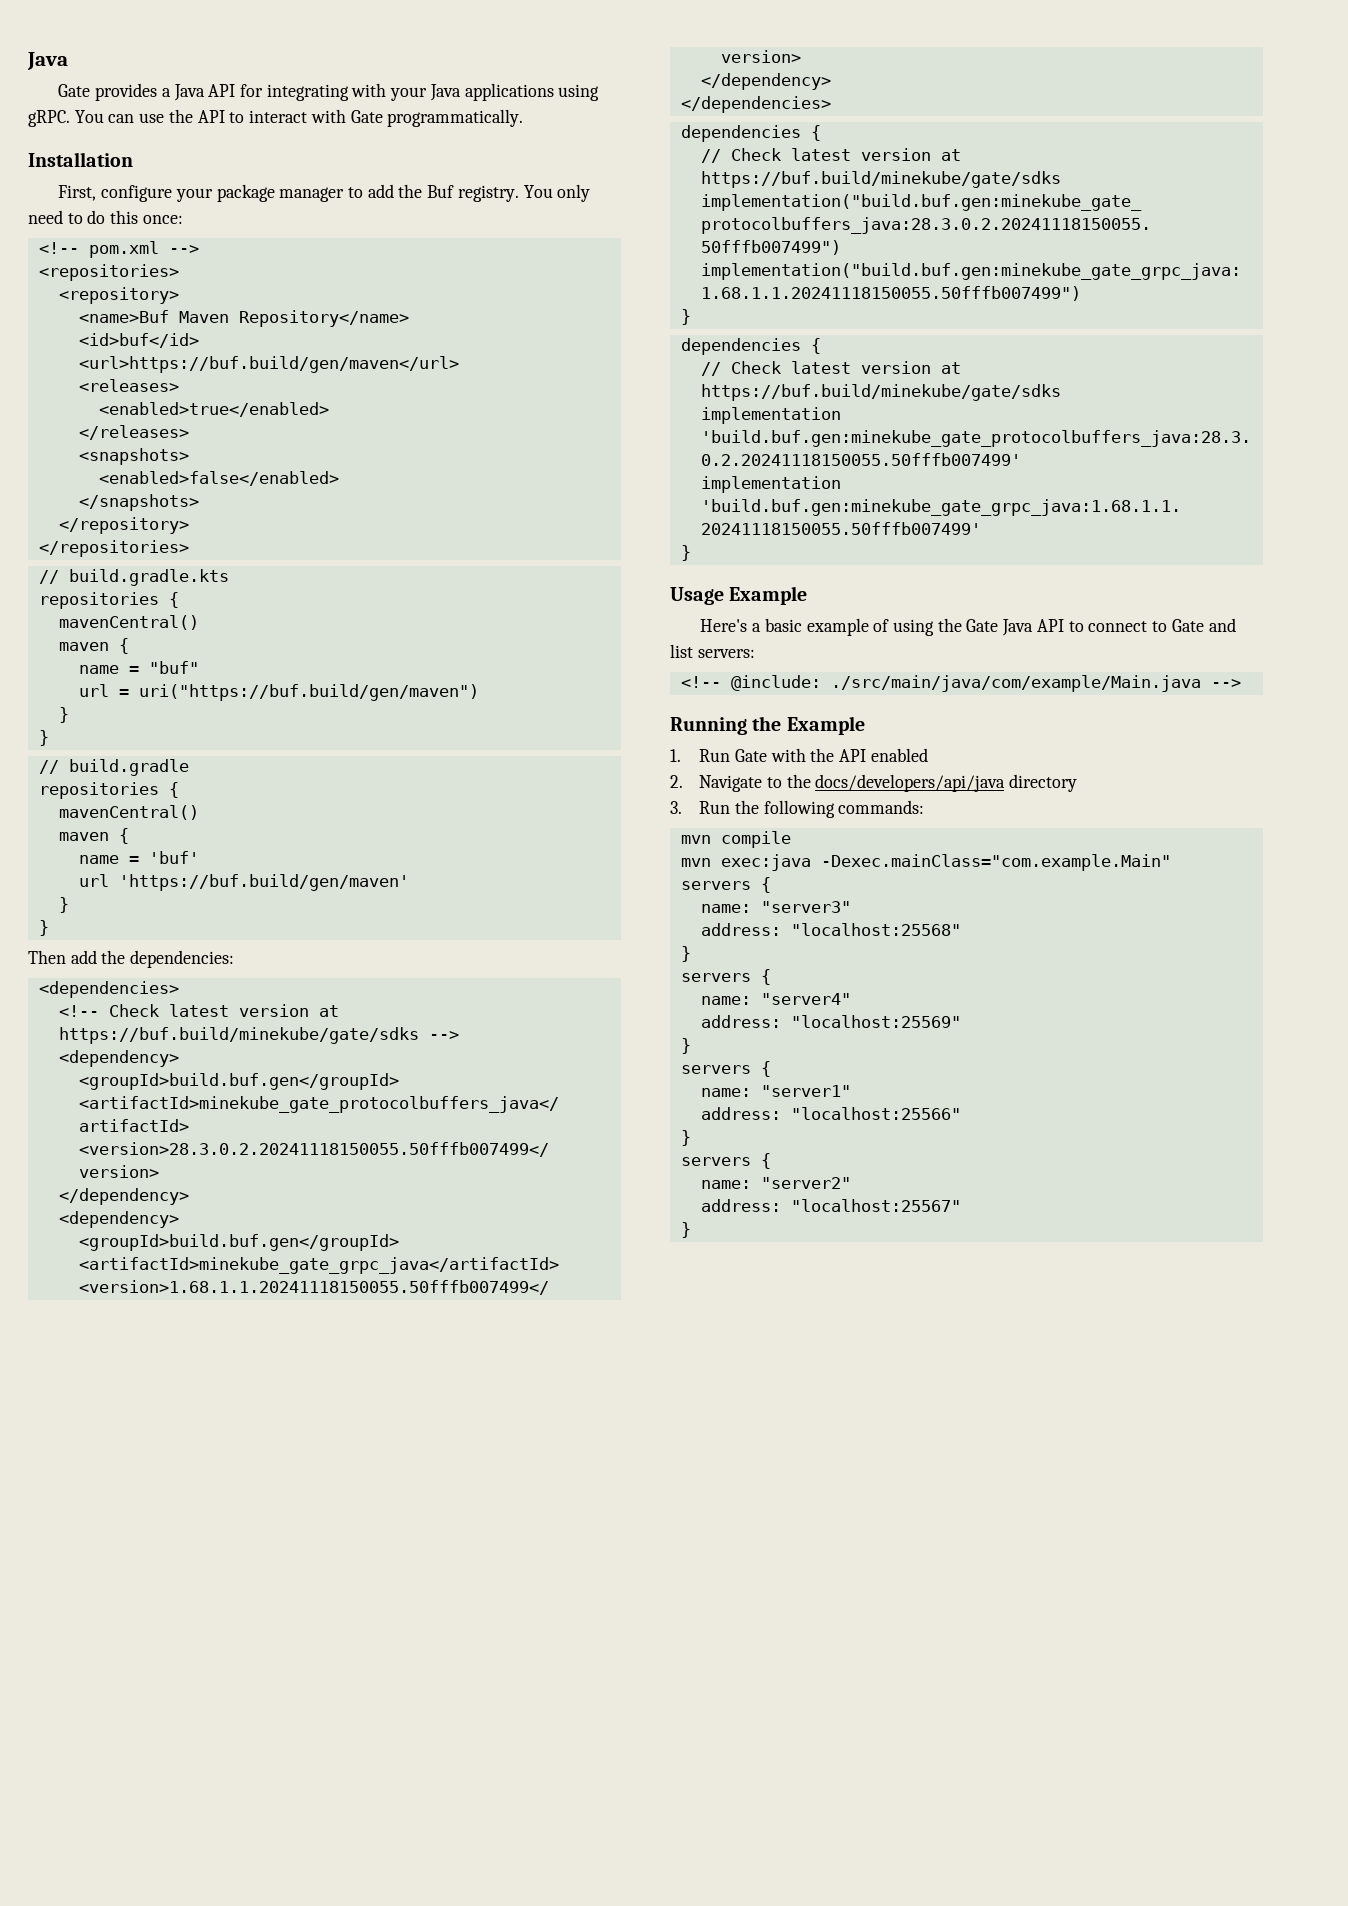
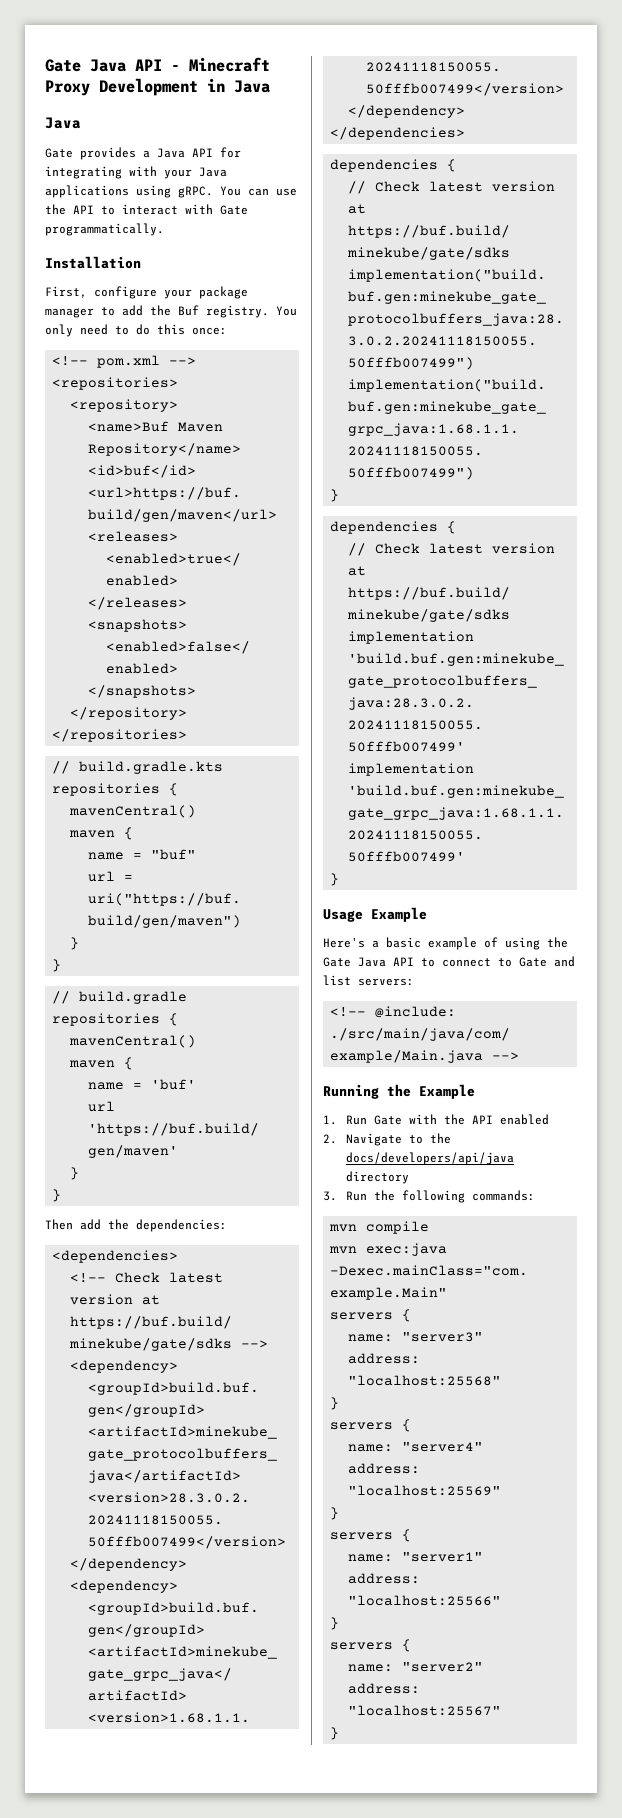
+ Gate Java API - Minecraft Proxy Development in Java

